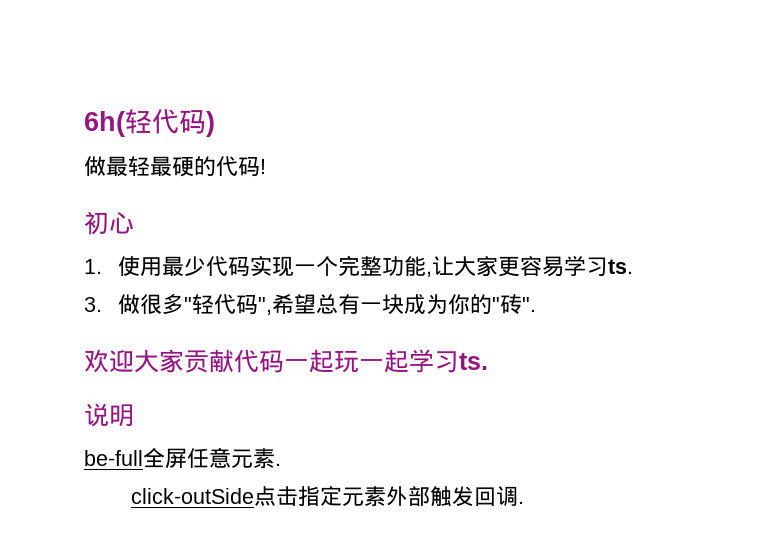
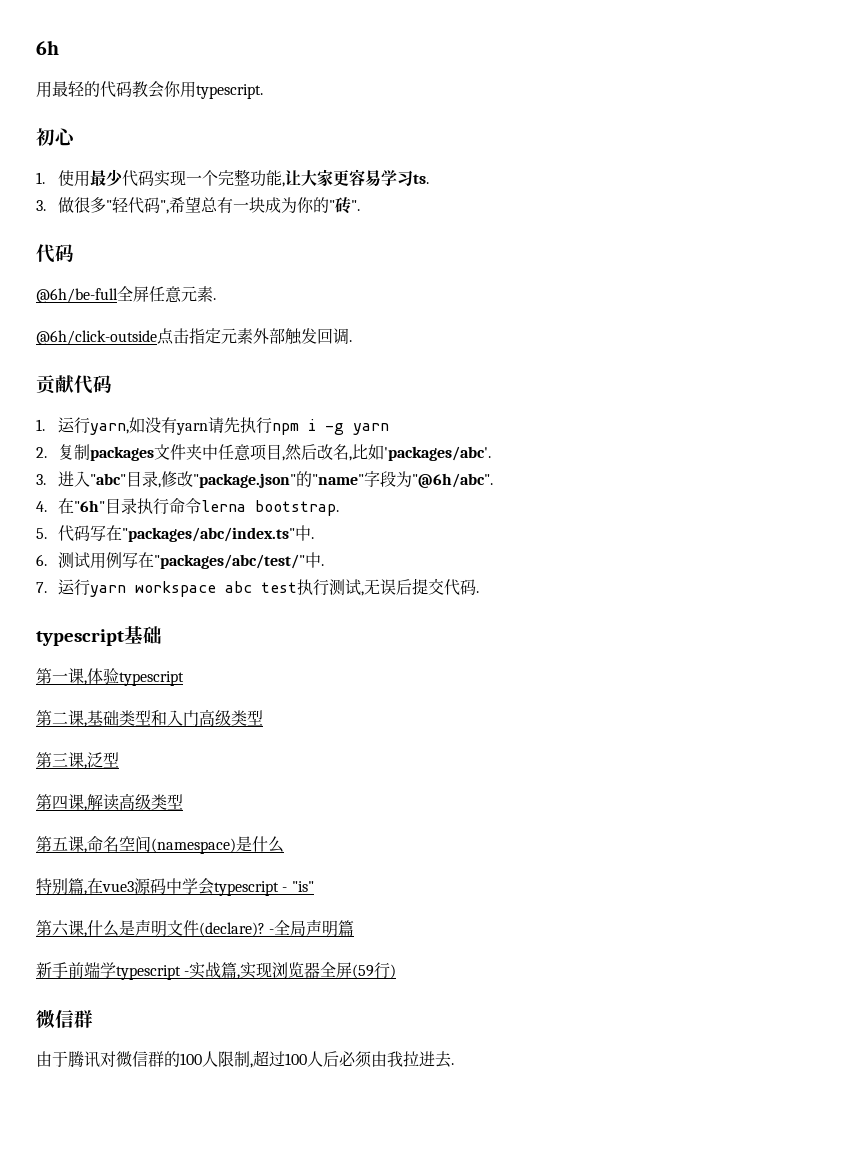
- 6h(轻代码)
- 做最轻最硬的代码!
+ 6h
+ 用最轻的代码教会你用typescript.
  3.做很多"轻代码",希望总有一块成为你的"砖".
- 欢迎大家贡献代码一起玩一起学习ts.
- 说明
- be-full全屏任意元素.
+ 代码
+ @6h/be-full全屏任意元素.
- click-outSide点击指定元素外部触发回调.
+ @6h/click-outside点击指定元素外部触发回调.
+ 贡献代码
+ 1.运行yarn,如没有yarn请先执行npm i -g yarn
+ 2.复制packages文件夹中任意项目,然后改名,比如'packages/abc'.
+ 3.进入"abc"目录,修改"package.json"的"name"字段为"@6h/abc".
+ 4.在"6h"目录执行命令lerna bootstrap.
+ 5.代码写在"packages/abc/index.ts"中.
+ 6.测试用例写在"packages/abc/test/"中.
+ 7.运行yarn workspace abc test执行测试,无误后提交代码.
+ typescript基础
+ 第一课,体验typescript
+ 第二课,基础类型和入门高级类型
+ 第三课,泛型
+ 第四课,解读高级类型
+ 第五课,命名空间(namespace)是什么
+ 特别篇,在vue3源码中学会typescript - "is"
+ 第六课,什么是声明文件(declare)? -全局声明篇
+ 新手前端学typescript -实战篇,实现浏览器全屏(59行)
+ 微信群
+ 由于腾讯对微信群的100人限制,超过100人后必须由我拉进去.

